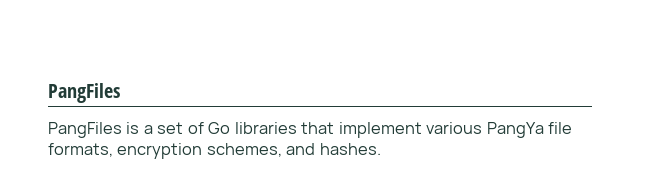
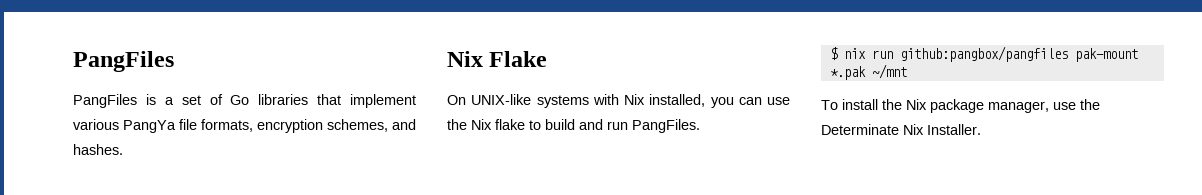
+ Nix Flake
+ On UNIX-like systems with Nix installed, you can use the Nix flake to build and run PangFiles.
+ $ nix run github:pangbox/pangfiles pak-mount *.pak ~/mnt
+ To install the Nix package manager, use the Determinate Nix Installer.

